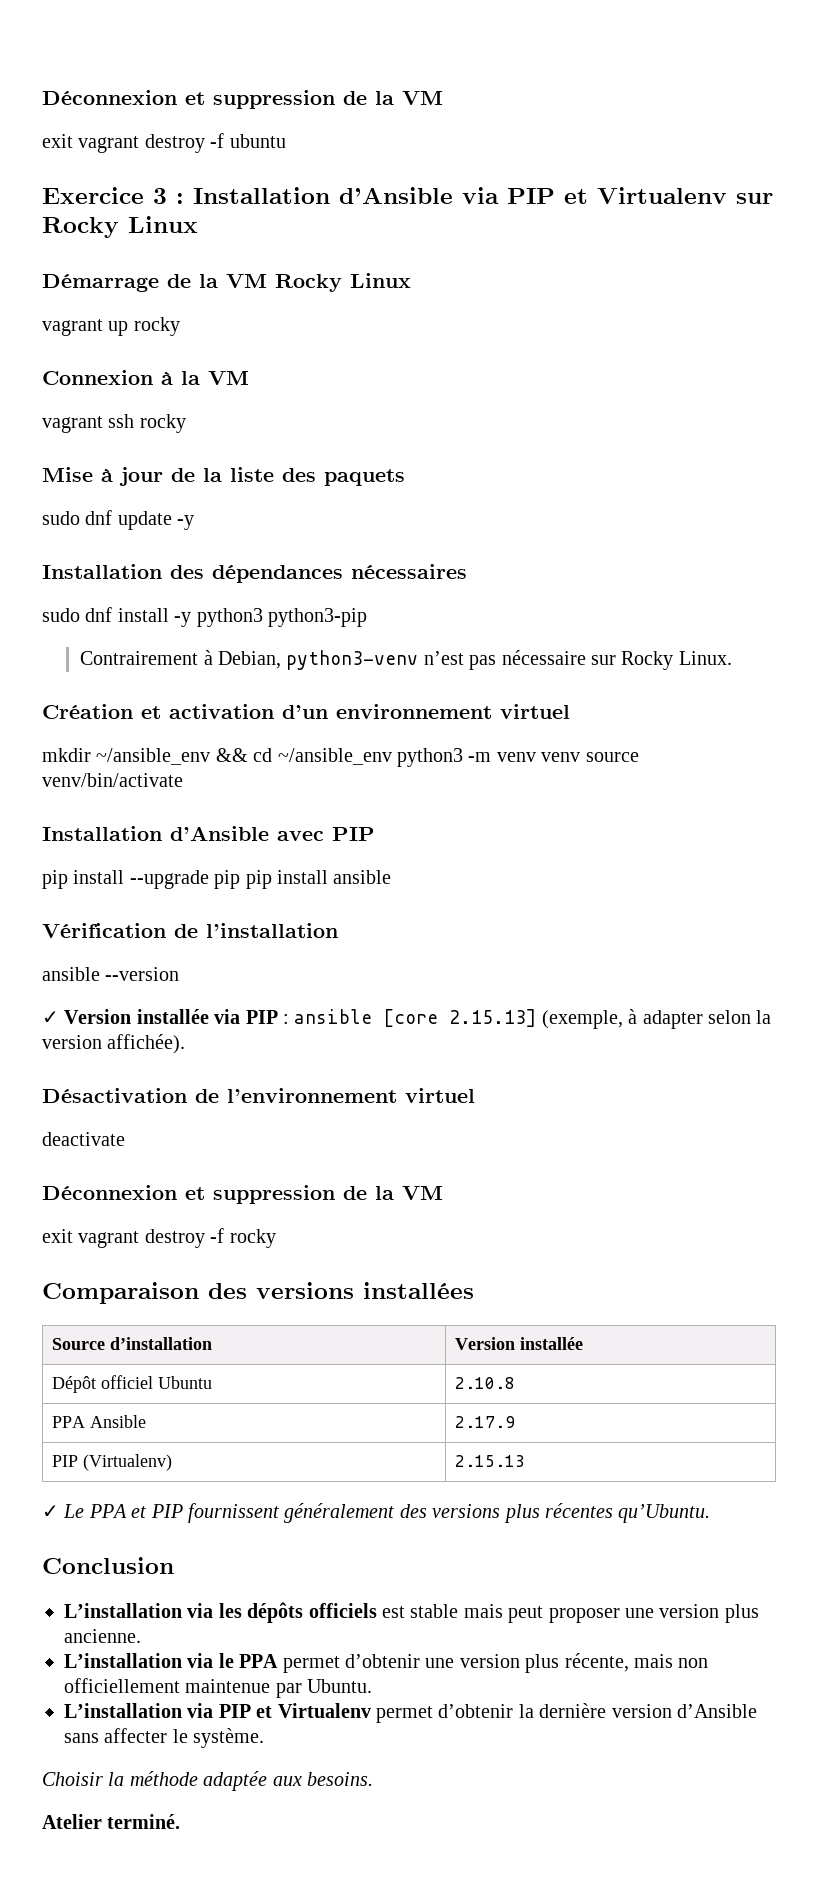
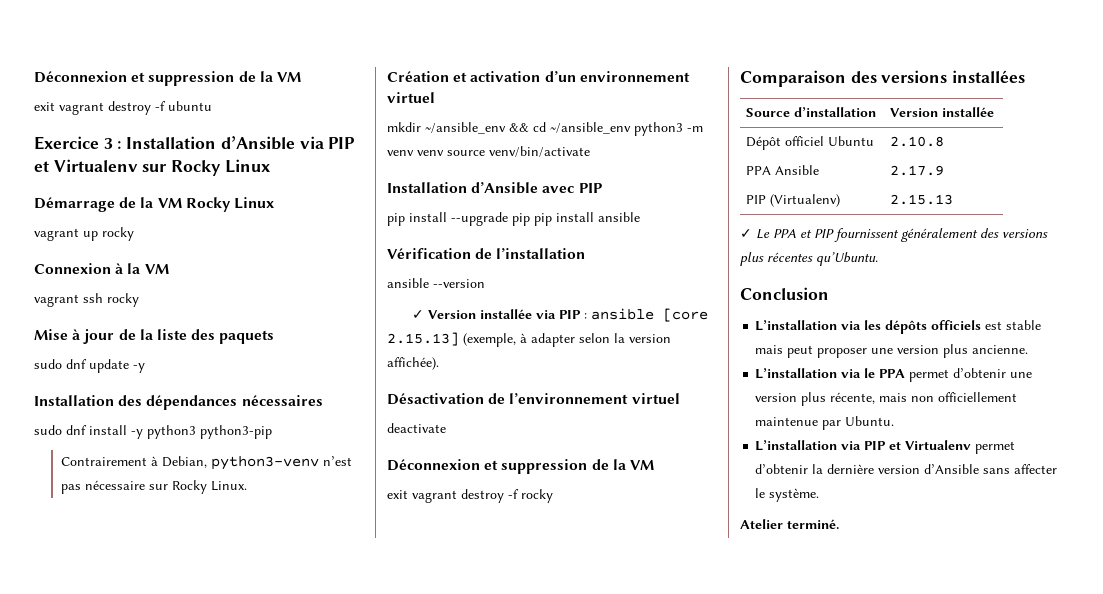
- Choisir la méthode adaptée aux besoins.

